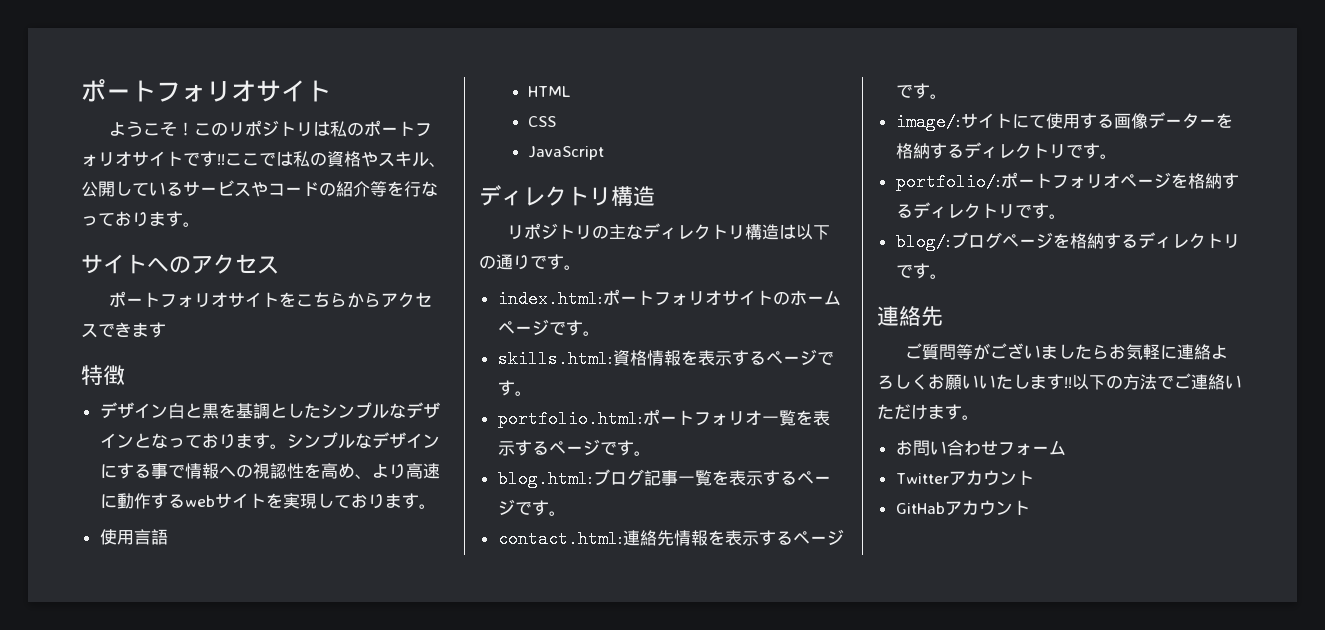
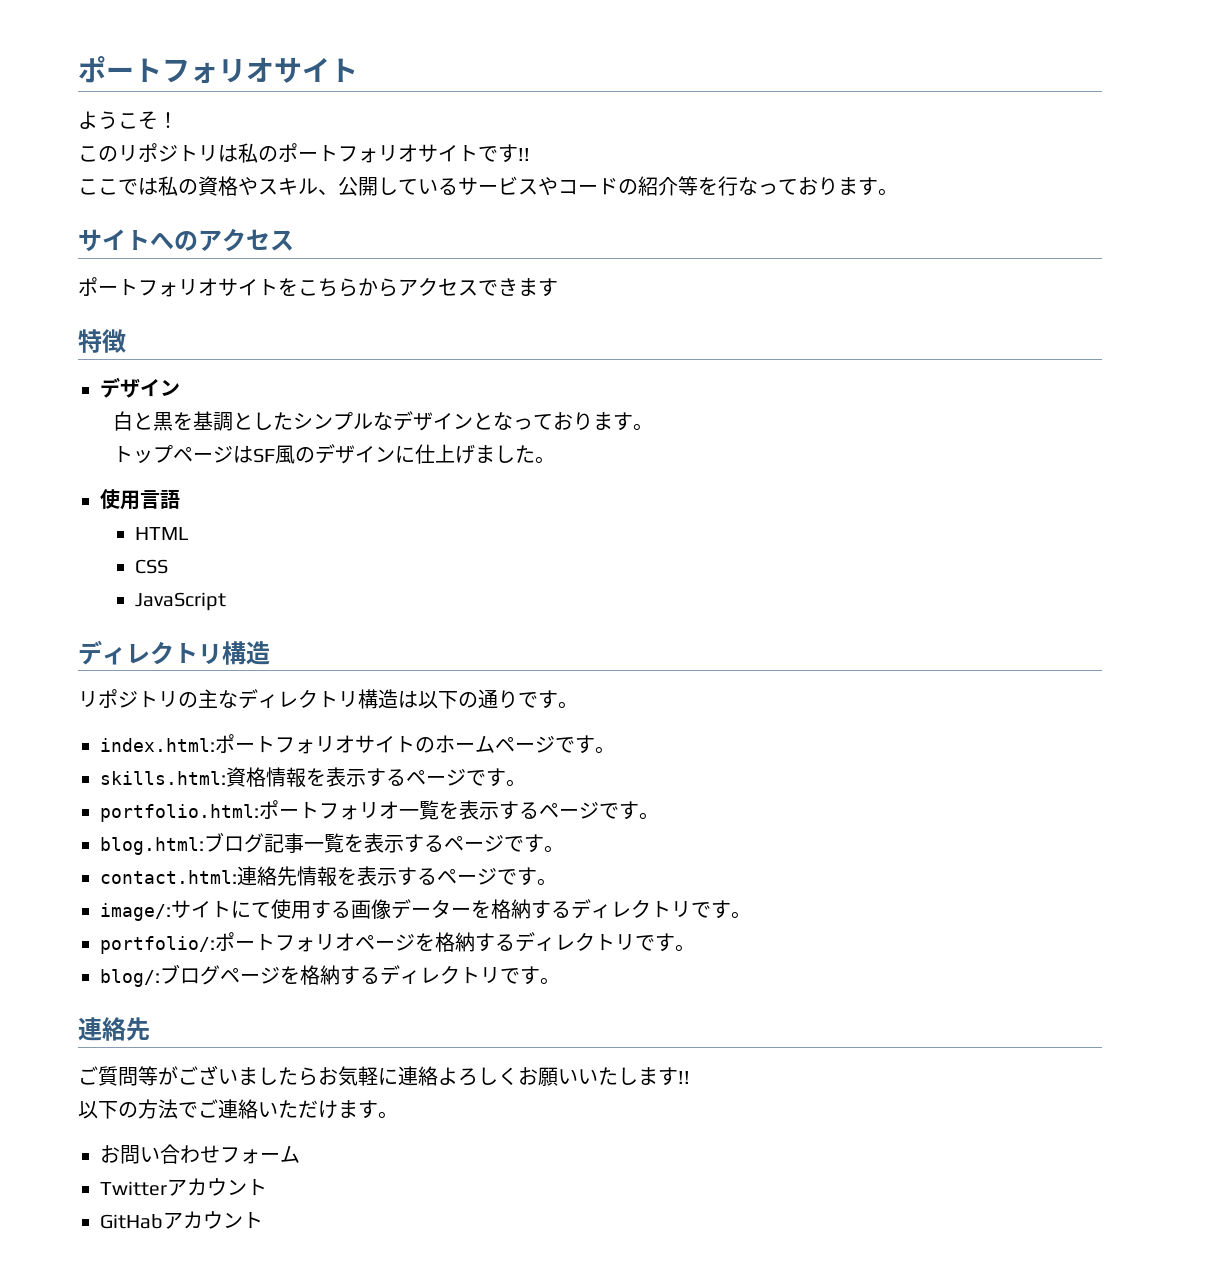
- ようこそ！このリポジトリは私のポートフォリオサイトです!!ここでは私の資格やスキル、公開しているサービスやコードの紹介等を行なっております。
+ ようこそ！
+ このリポジトリは私のポートフォリオサイトです!!
+ ここでは私の資格やスキル、公開しているサービスやコードの紹介等を行なっております。
  特徴
- デザイン白と黒を基調としたシンプルなデザインとなっております。シンプルなデザインにする事で情報への視認性を高め、より高速に動作するwebサイトを実現しております。
+ デザイン
+ 白と黒を基調としたシンプルなデザインとなっております。
+ トップページはSF風のデザインに仕上げました。
- ご質問等がございましたらお気軽に連絡よろしくお願いいたします!!以下の方法でご連絡いただけます。
+ ご質問等がございましたらお気軽に連絡よろしくお願いいたします!!
+ 以下の方法でご連絡いただけます。

